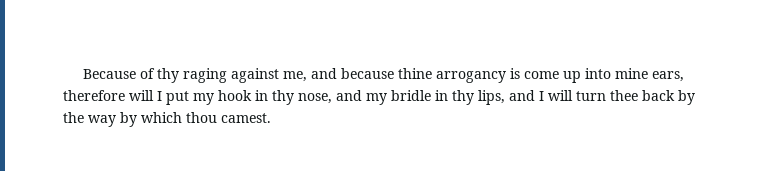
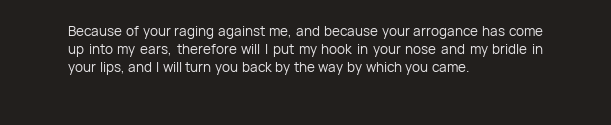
- Because of thy raging against me, and because thine arrogancy is come up into mine ears, therefore will I put my hook in thy nose, and my bridle in thy lips, and I will turn thee back by the way by which thou camest.
+ Because of your raging against me, and because your arrogance has come up into my ears, therefore will I put my hook in your nose and my bridle in your lips, and I will turn you back by the way by which you came.

